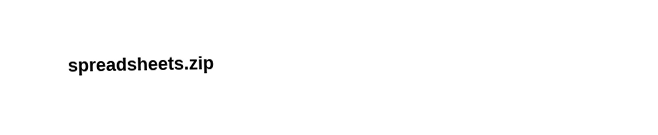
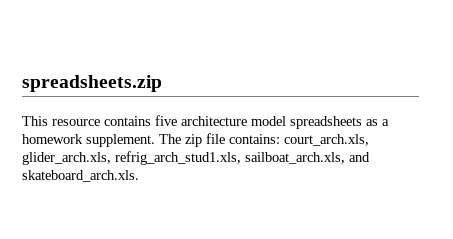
+ This resource contains five architecture model spreadsheets as a homework supplement. The zip file contains: court_arch.xls, glider_arch.xls, refrig_arch_stud1.xls, sailboat_arch.xls, and skateboard_arch.xls.

